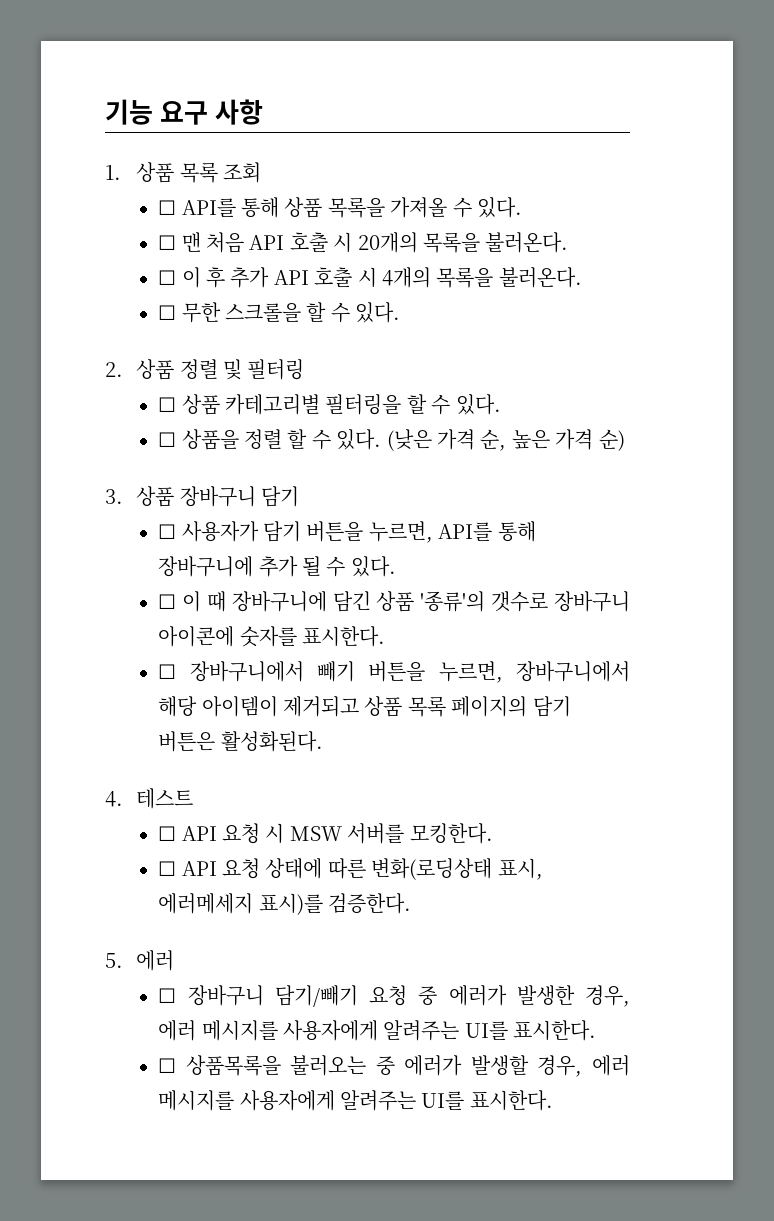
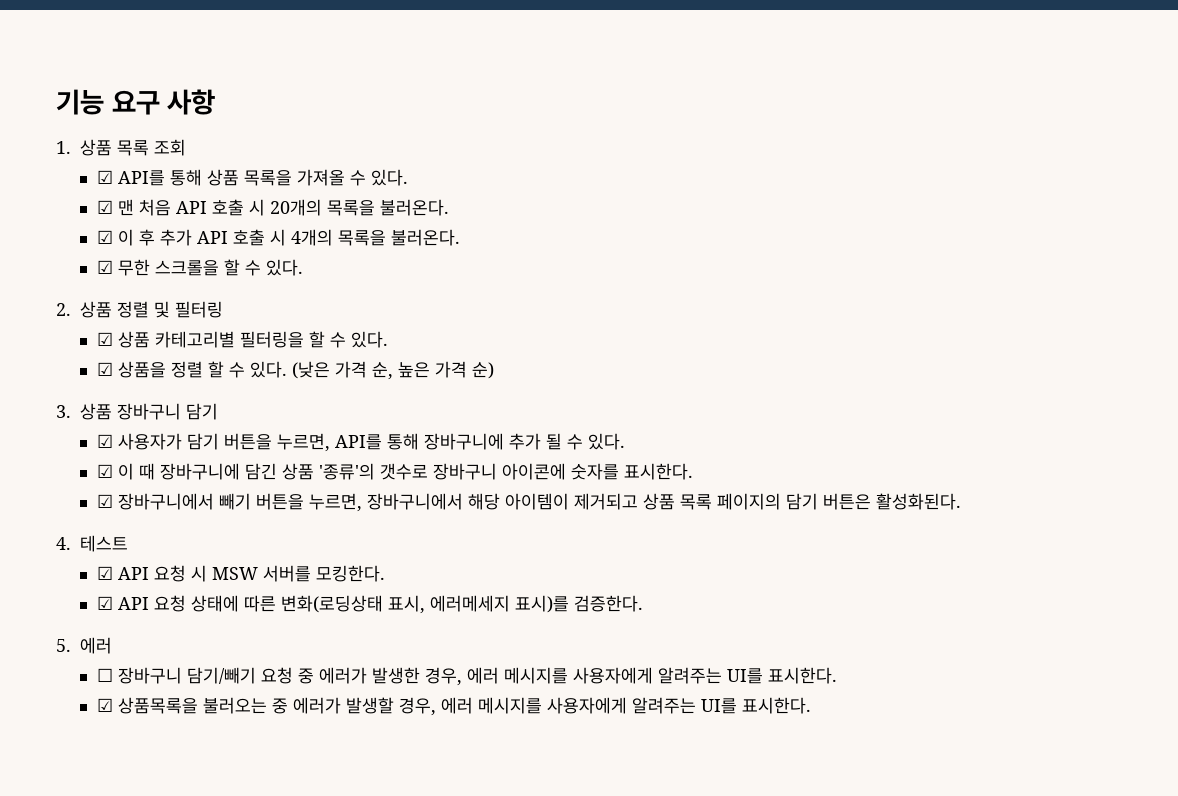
- ☐ API를 통해 상품 목록을 가져올 수 있다.
+ ☑ API를 통해 상품 목록을 가져올 수 있다.
- ☐ 맨 처음 API 호출 시 20개의 목록을 불러온다.
+ ☑ 맨 처음 API 호출 시 20개의 목록을 불러온다.
- ☐ 이 후 추가 API 호출 시 4개의 목록을 불러온다.
+ ☑ 이 후 추가 API 호출 시 4개의 목록을 불러온다.
- ☐ 무한 스크롤을 할 수 있다.
+ ☑ 무한 스크롤을 할 수 있다.
- ☐ 상품 카테고리별 필터링을 할 수 있다.
+ ☑ 상품 카테고리별 필터링을 할 수 있다.
- ☐ 상품을 정렬 할 수 있다.
+ ☑ 상품을 정렬 할 수 있다.
- ☐ 사용자가 담기 버튼을 누르면, API를 통해 장바구니에 추가 될 수 있다.
+ ☑ 사용자가 담기 버튼을 누르면, API를 통해 장바구니에 추가 될 수 있다.
- ☐ 이 때 장바구니에 담긴 상품 '종류'의 갯수로 장바구니 아이콘에 숫자를 표시한다.
+ ☑ 이 때 장바구니에 담긴 상품 '종류'의 갯수로 장바구니 아이콘에 숫자를 표시한다.
- ☐ 장바구니에서 빼기 버튼을 누르면, 장바구니에서 해당 아이템이 제거되고 상품 목록 페이지의 담기 버튼은 활성화된다.
+ ☑ 장바구니에서 빼기 버튼을 누르면, 장바구니에서 해당 아이템이 제거되고 상품 목록 페이지의 담기 버튼은 활성화된다.
- ☐ API 요청 시 MSW 서버를 모킹한다.
+ ☑ API 요청 시 MSW 서버를 모킹한다.
- ☐ API 요청 상태에 따른 변화(로딩상태 표시, 에러메세지 표시)를 검증한다.
+ ☑ API 요청 상태에 따른 변화(로딩상태 표시, 에러메세지 표시)를 검증한다.
- ☐ 상품목록을 불러오는 중 에러가 발생할 경우, 에러 메시지를 사용자에게 알려주는 UI를 표시한다.
+ ☑ 상품목록을 불러오는 중 에러가 발생할 경우, 에러 메시지를 사용자에게 알려주는 UI를 표시한다.

